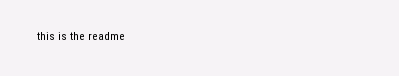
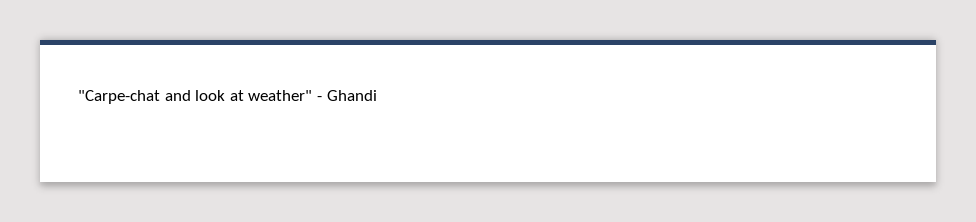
- this is the readme
+ "Carpe-chat and look at weather" - Ghandi

